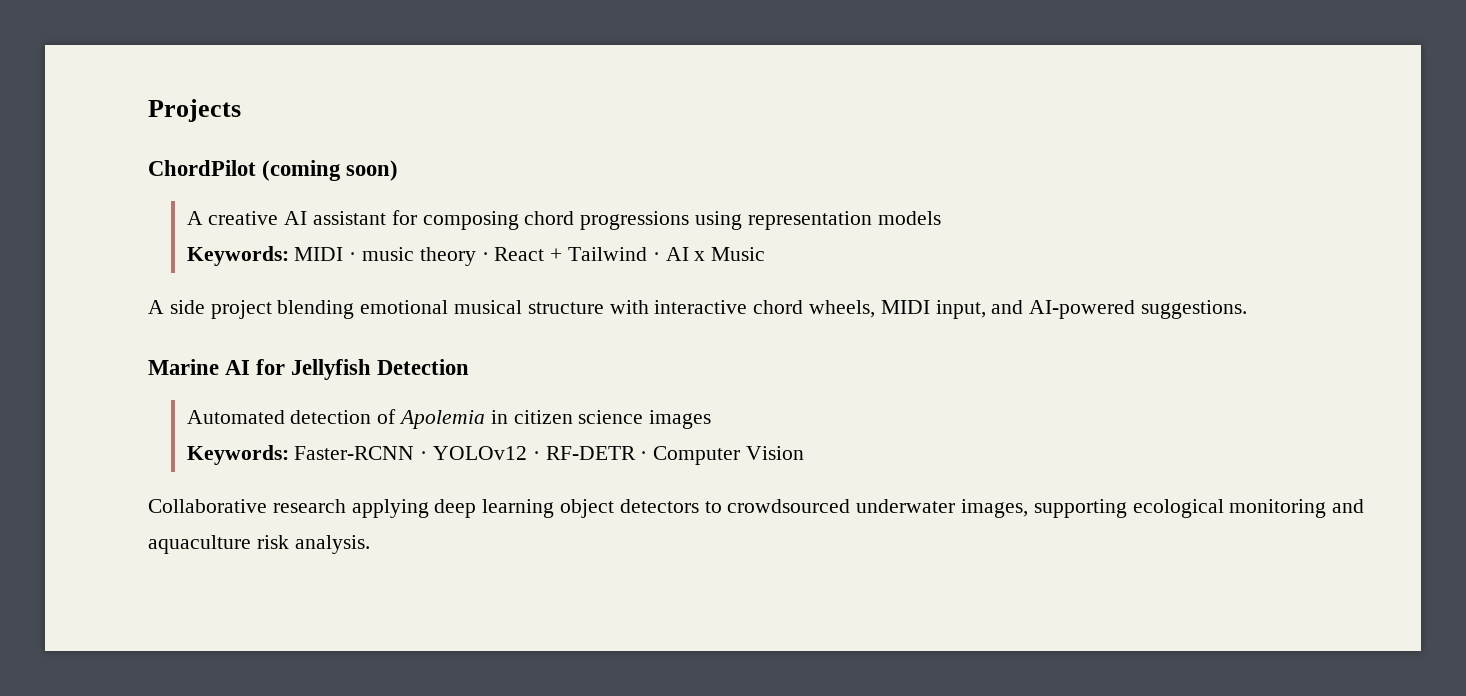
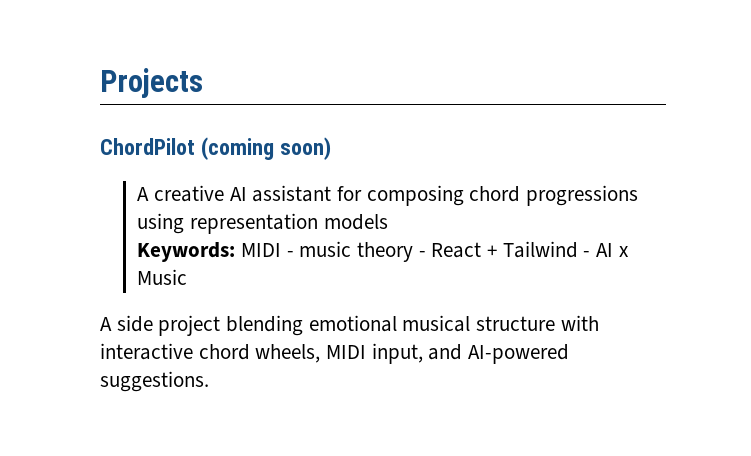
- Keywords: MIDI · music theory · React + Tailwind · AI x Music
+ Keywords: MIDI - music theory - React + Tailwind - AI x Music
- Marine AI for Jellyfish Detection
- Automated detection of Apolemia in citizen science images
- Keywords: Faster-RCNN · YOLOv12 · RF-DETR · Computer Vision
- Collaborative research applying deep learning object detectors to crowdsourced underwater images, supporting ecological monitoring and aquaculture risk analysis.

